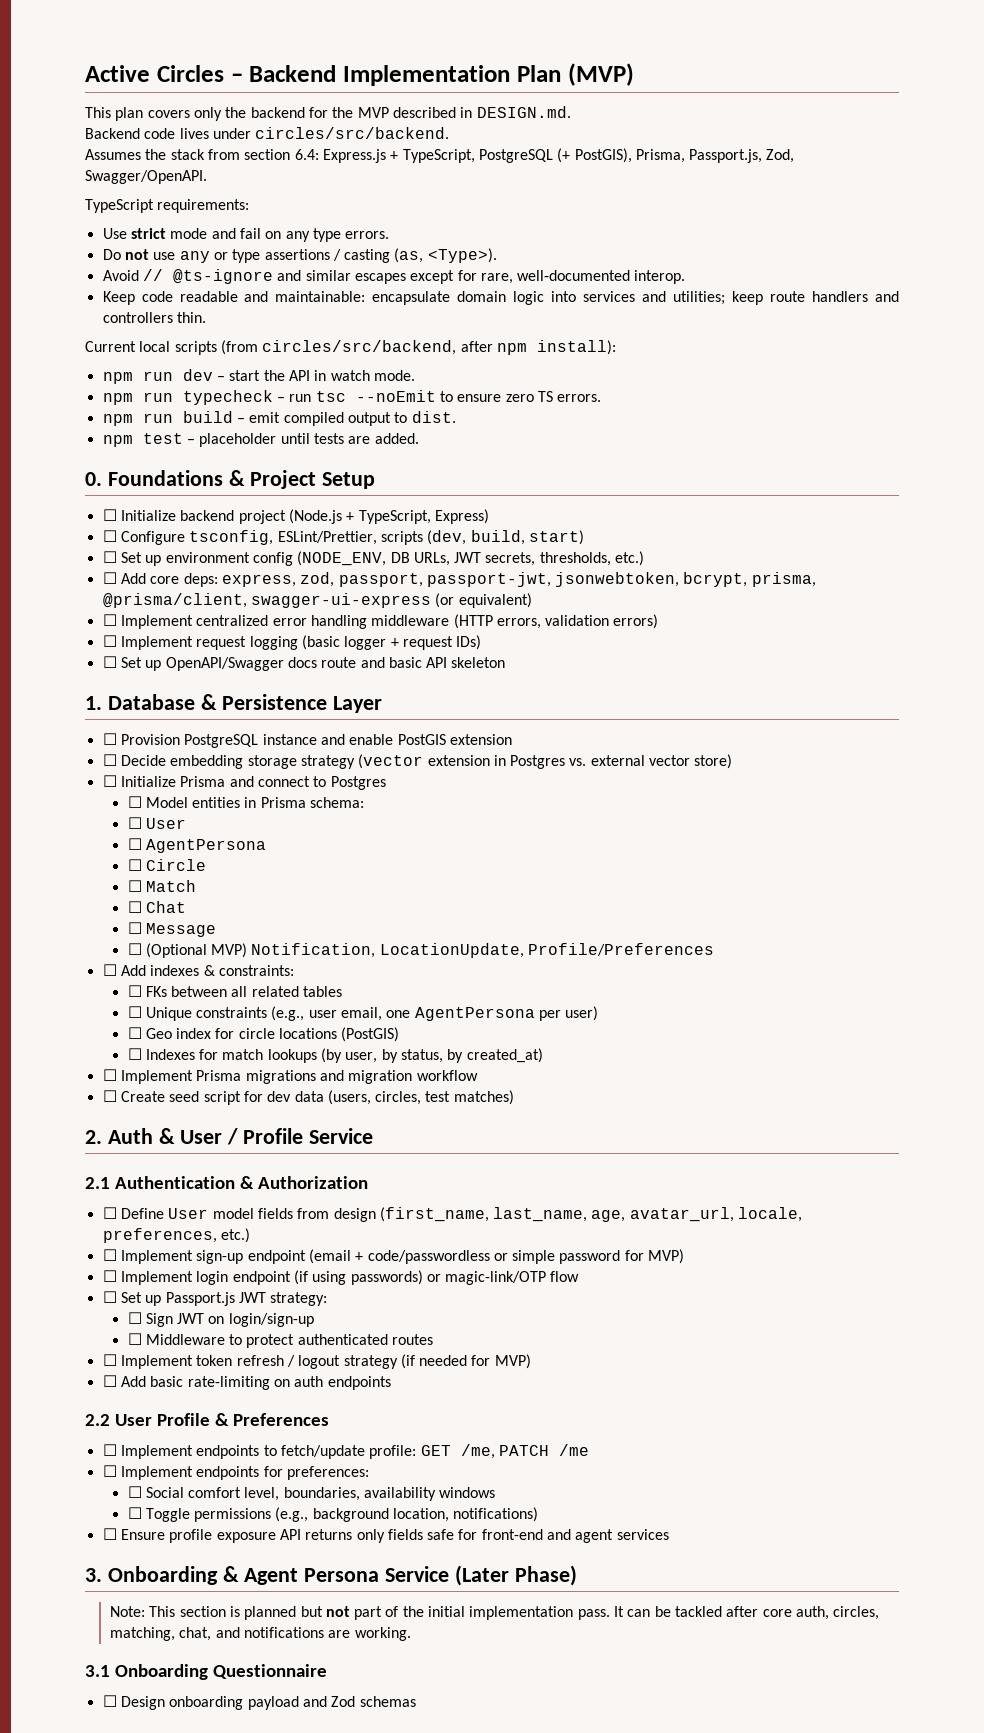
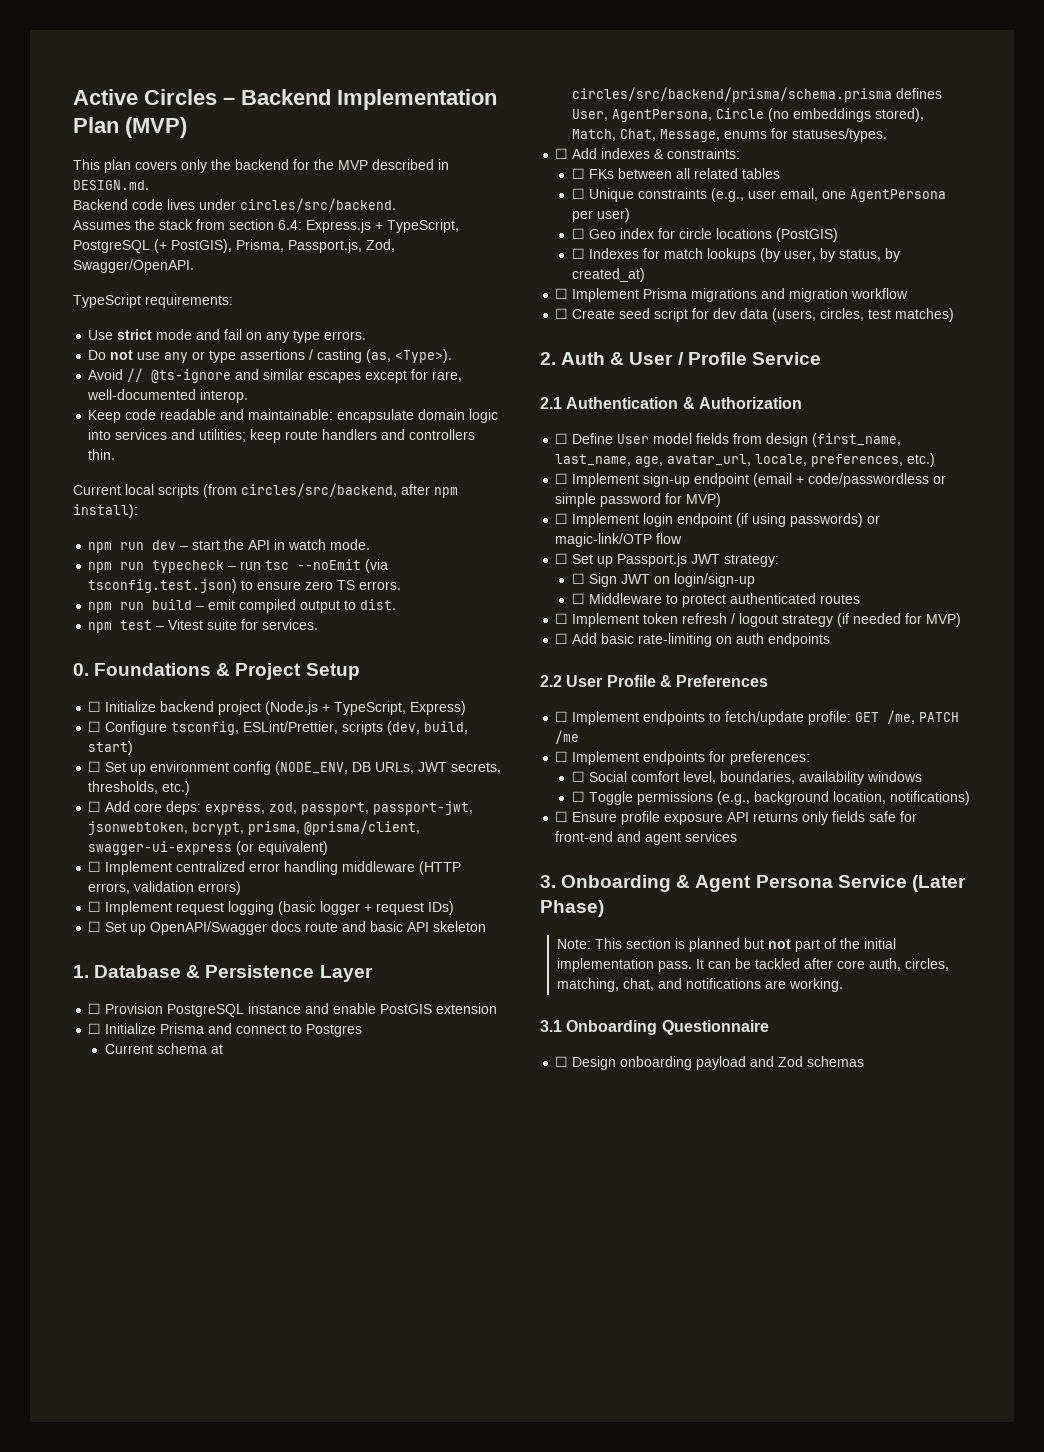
- npm run typecheck – run tsc --noEmit to ensure zero TS errors.
+ npm run typecheck – run tsc --noEmit (via tsconfig.test.json) to ensure zero TS errors.
- npm test – placeholder until tests are added.
+ npm test – Vitest suite for services.
- ☐ Decide embedding storage strategy (vector extension in Postgres vs. external vector store)
- ☐ Model entities in Prisma schema:
- ☐ User
- ☐ AgentPersona
- ☐ Circle
- ☐ Match
- ☐ Chat
- ☐ Message
- ☐ (Optional MVP) Notification, LocationUpdate, Profile/Preferences
+ Current schema at circles/src/backend/prisma/schema.prisma defines User, AgentPersona, Circle (no embeddings stored), Match, Chat, Message, enums for statuses/types.

